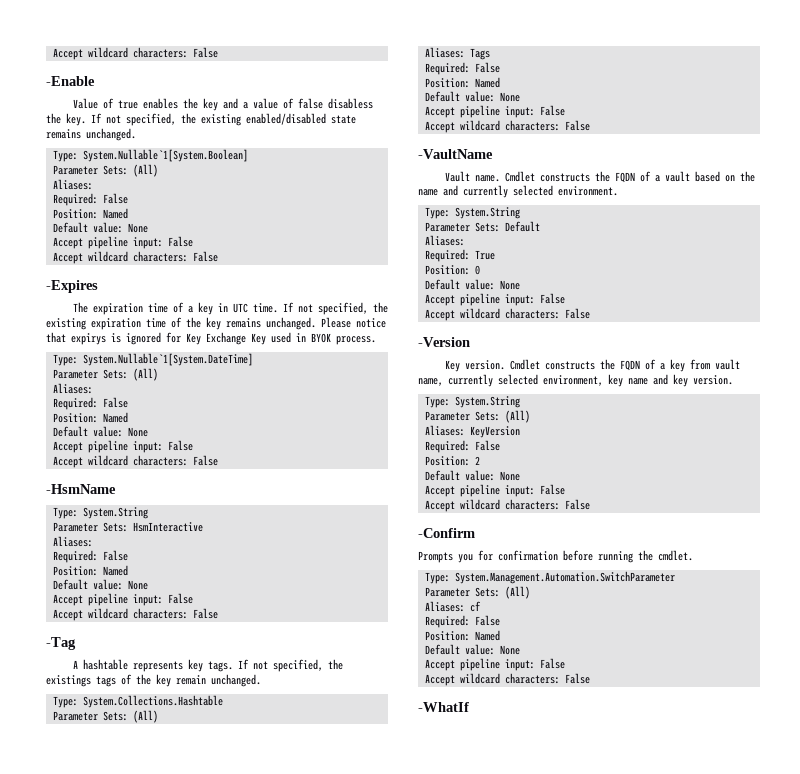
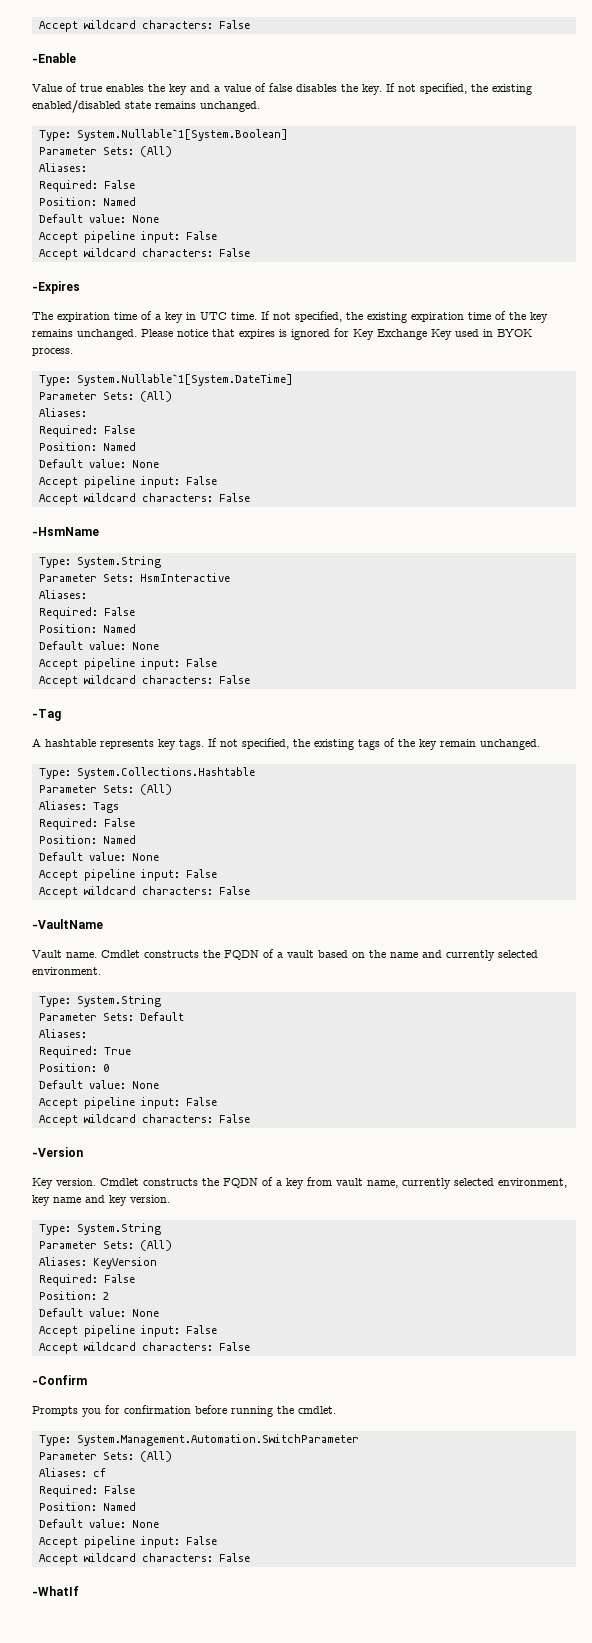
- Value of true enables the key and a value of false disabless the key.
+ Value of true enables the key and a value of false disables the key.
- Please notice that expirys is ignored for Key Exchange Key used in BYOK process.
+ Please notice that expires is ignored for Key Exchange Key used in BYOK process.
- If not specified, the existings tags of the key remain unchanged.
+ If not specified, the existing tags of the key remain unchanged.

